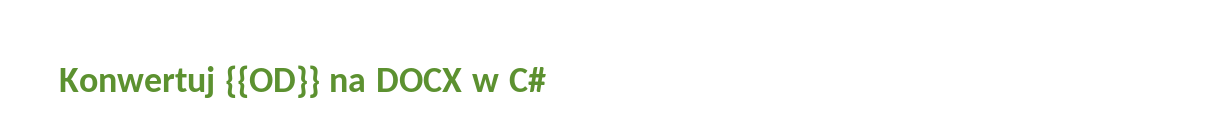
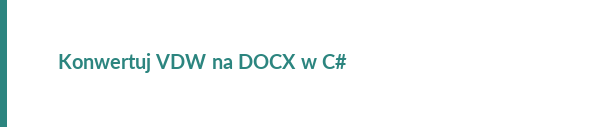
- Konwertuj {{OD}} na DOCX w C#
+ Konwertuj VDW na DOCX w C#

